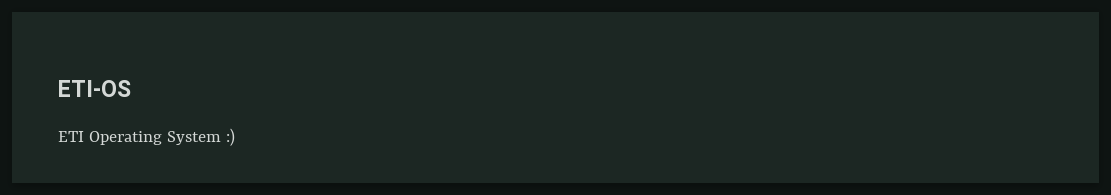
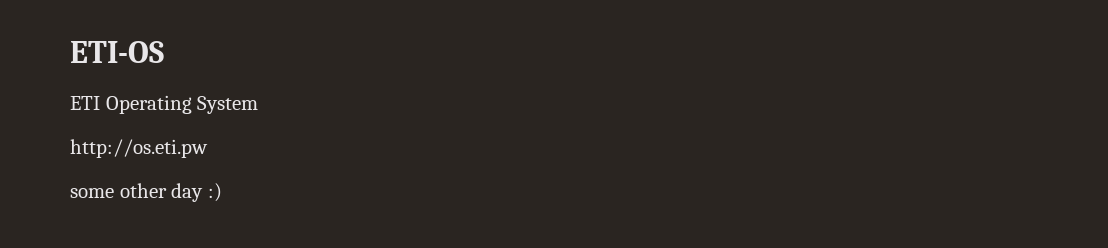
- ETI Operating System :)
+ ETI Operating System
+ http://os.eti.pw
+ some other day :)

